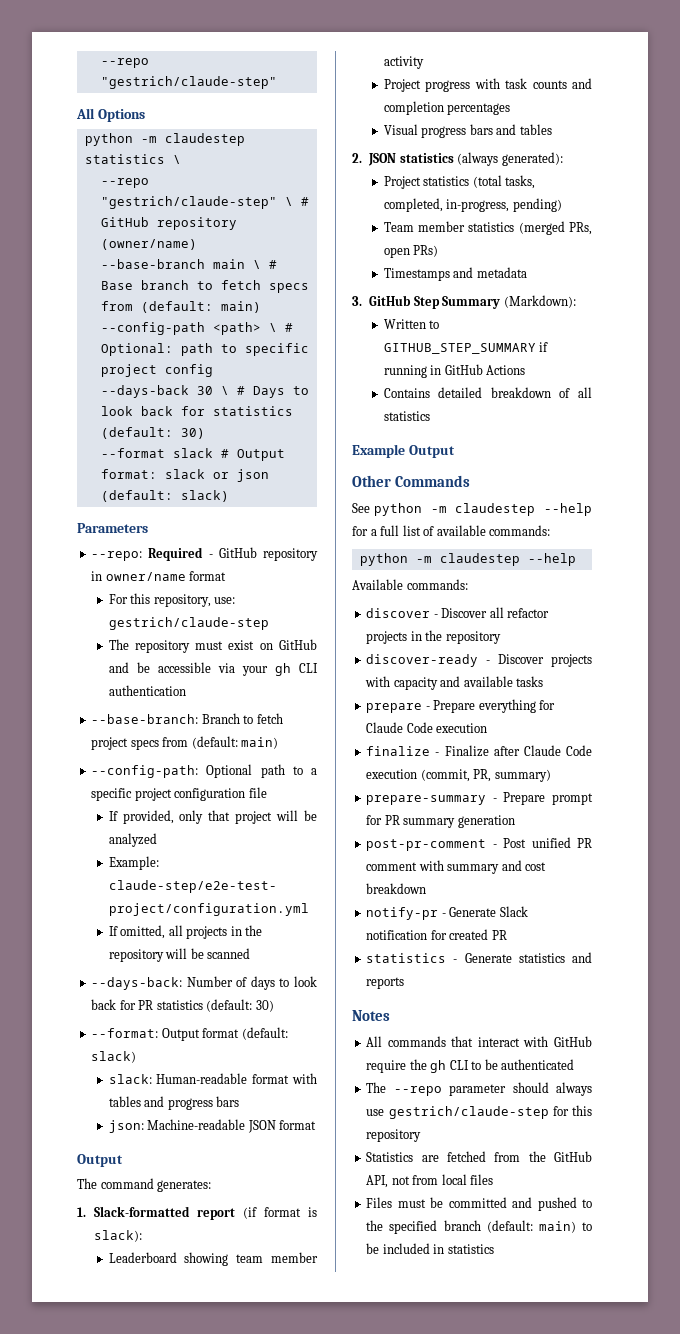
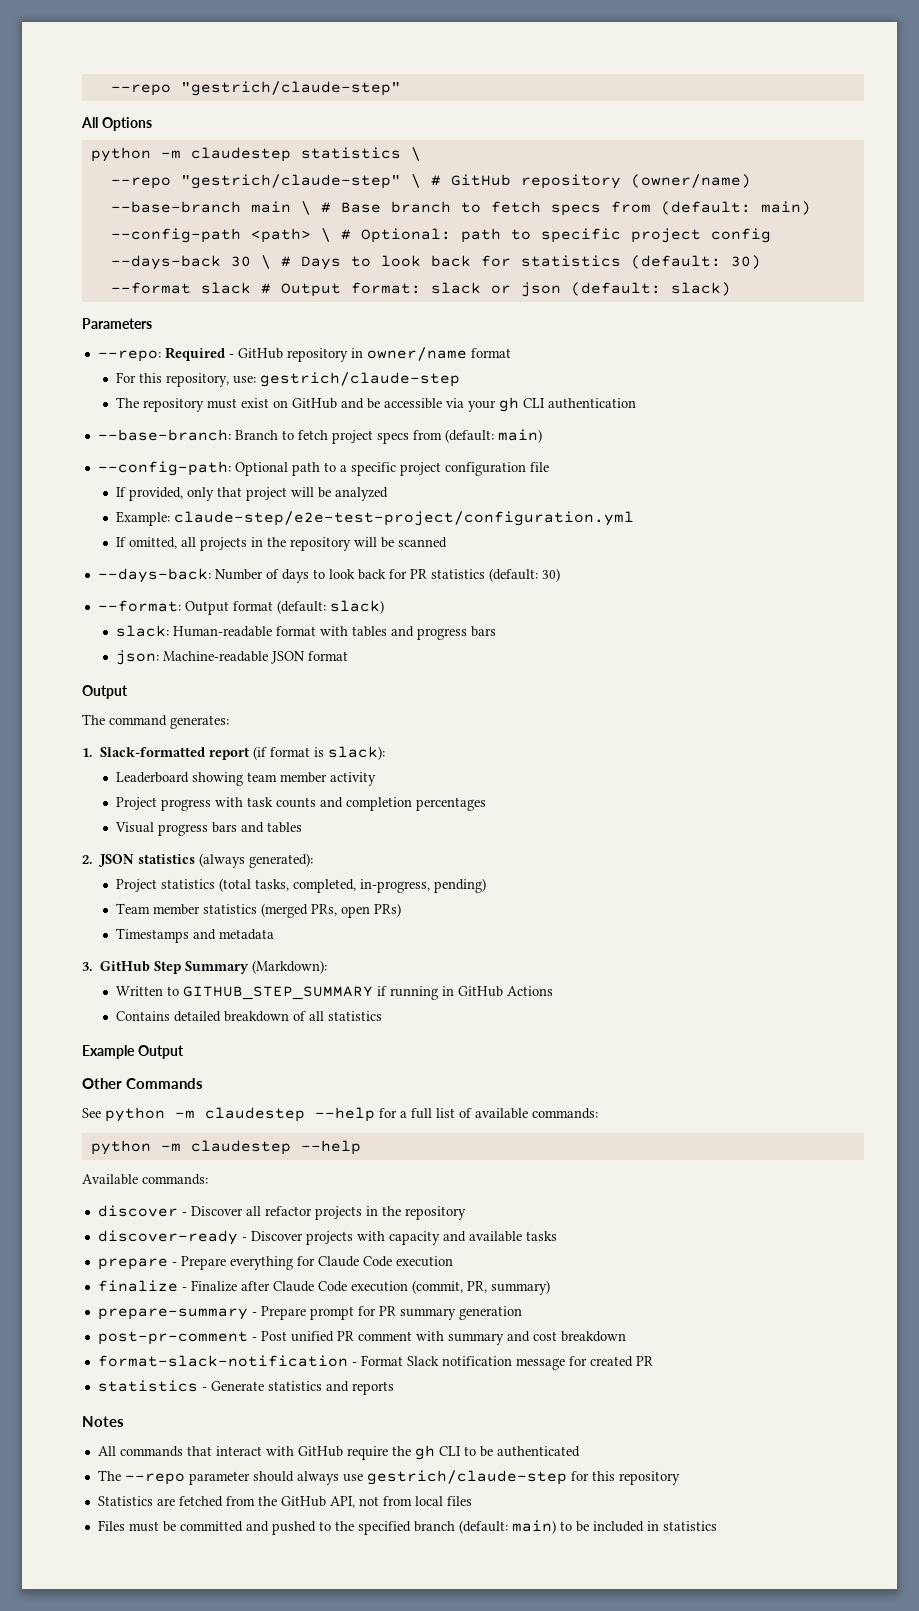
- notify-pr - Generate Slack notification for created PR
+ format-slack-notification - Format Slack notification message for created PR

